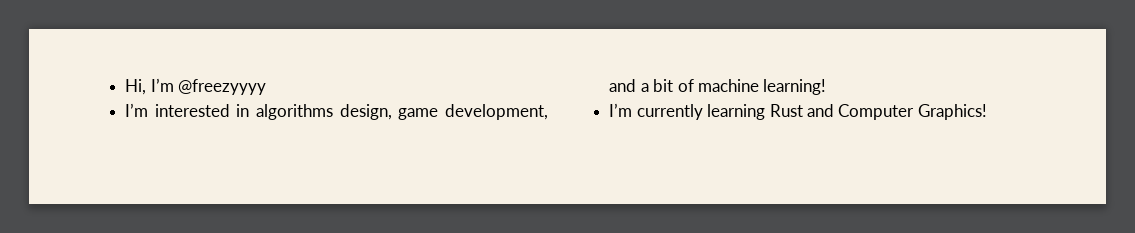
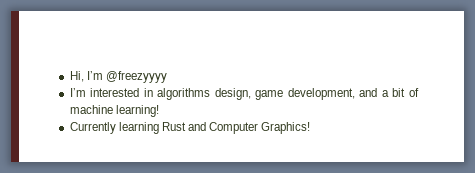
- I’m currently learning Rust and Computer Graphics!
+ Currently learning Rust and Computer Graphics!

